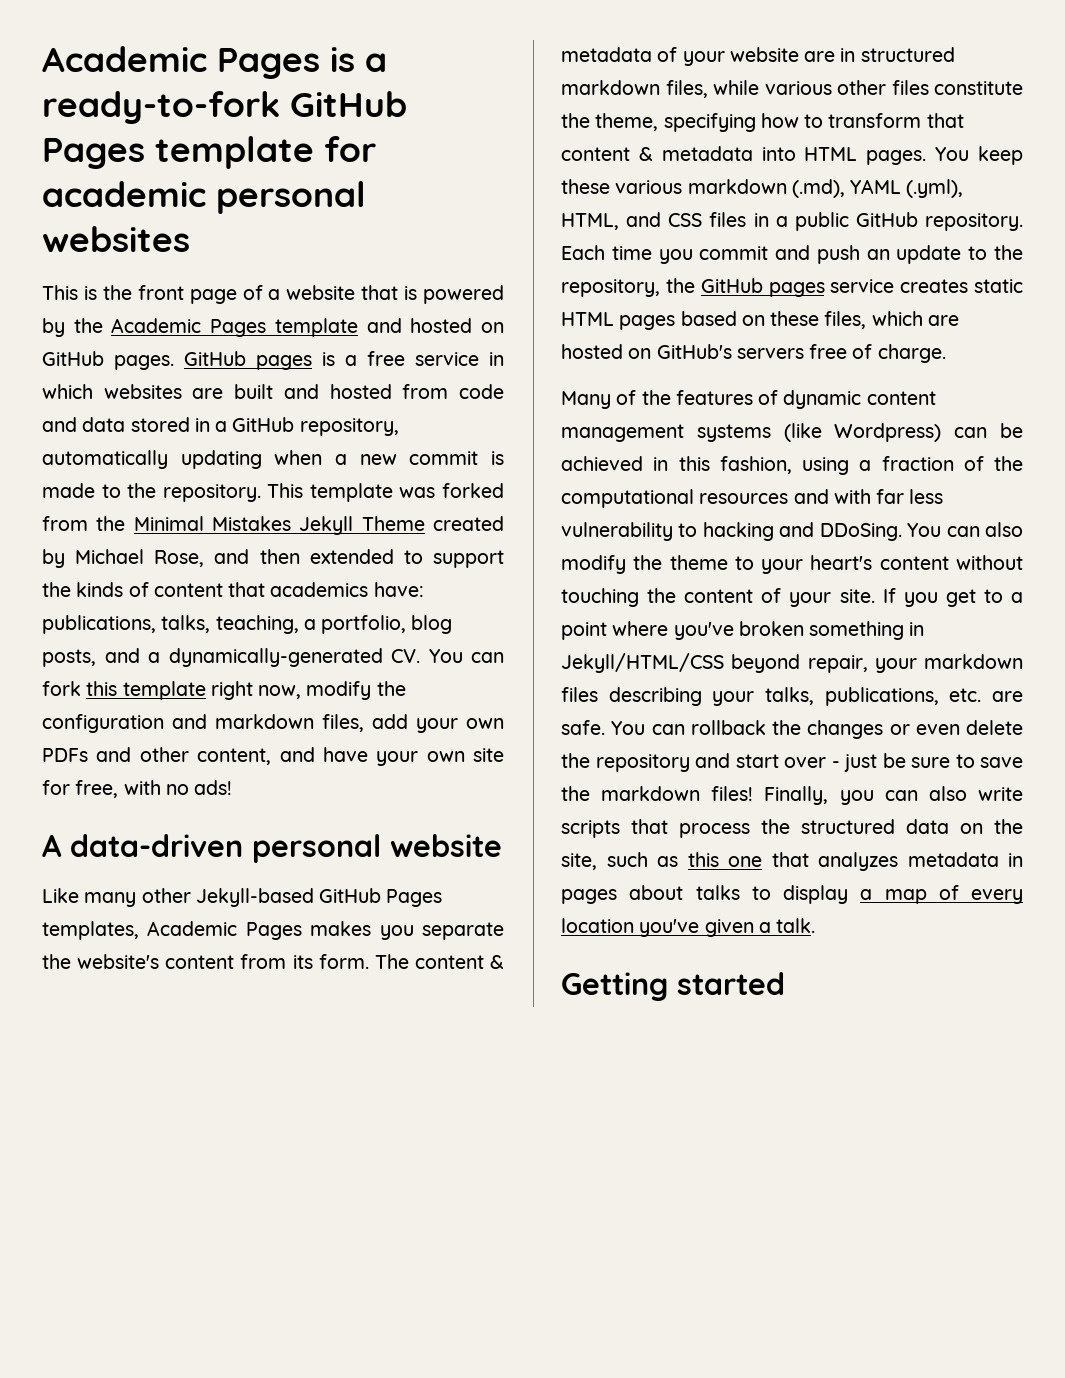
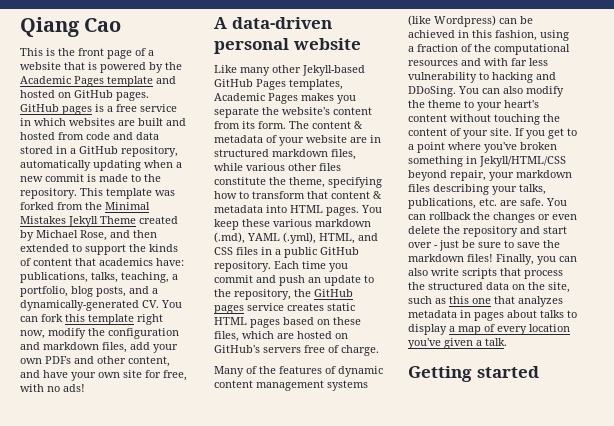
- Academic Pages is a ready-to-fork GitHub Pages template for academic personal websites
+ Qiang Cao

